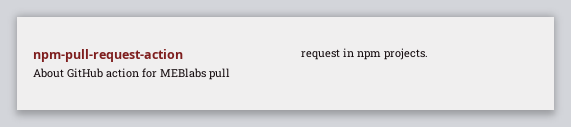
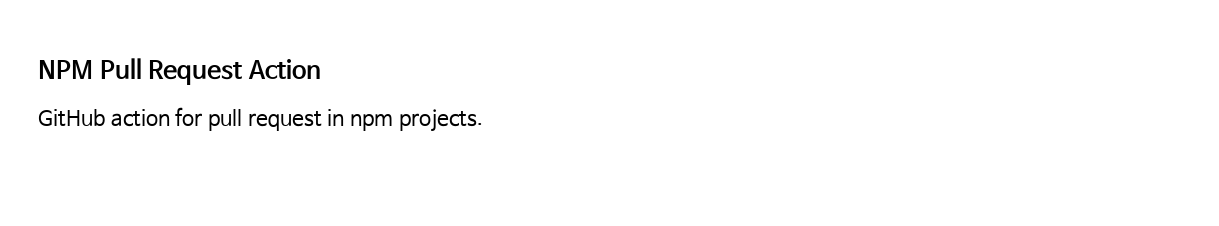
- npm-pull-request-action
- About GitHub action for MEBlabs pull request in npm projects.
+ NPM Pull Request Action
+ GitHub action for pull request in npm projects.

